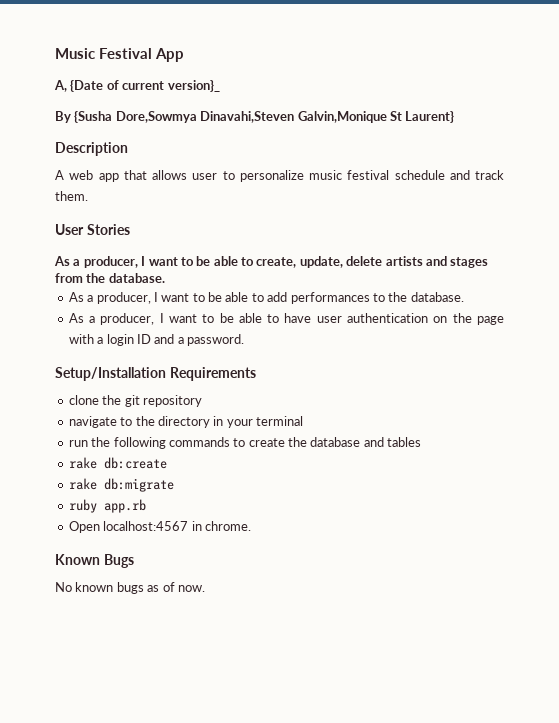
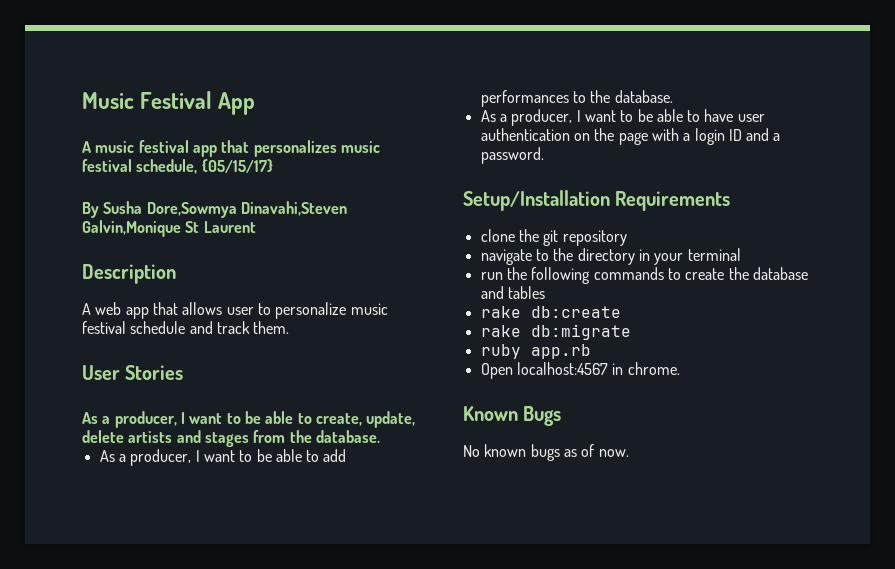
- A, {Date of current version}_
+ A music festival app that personalizes music festival schedule, {05/15/17}
- By {Susha Dore,Sowmya Dinavahi,Steven Galvin,Monique St Laurent}
+ By Susha Dore,Sowmya Dinavahi,Steven Galvin,Monique St Laurent

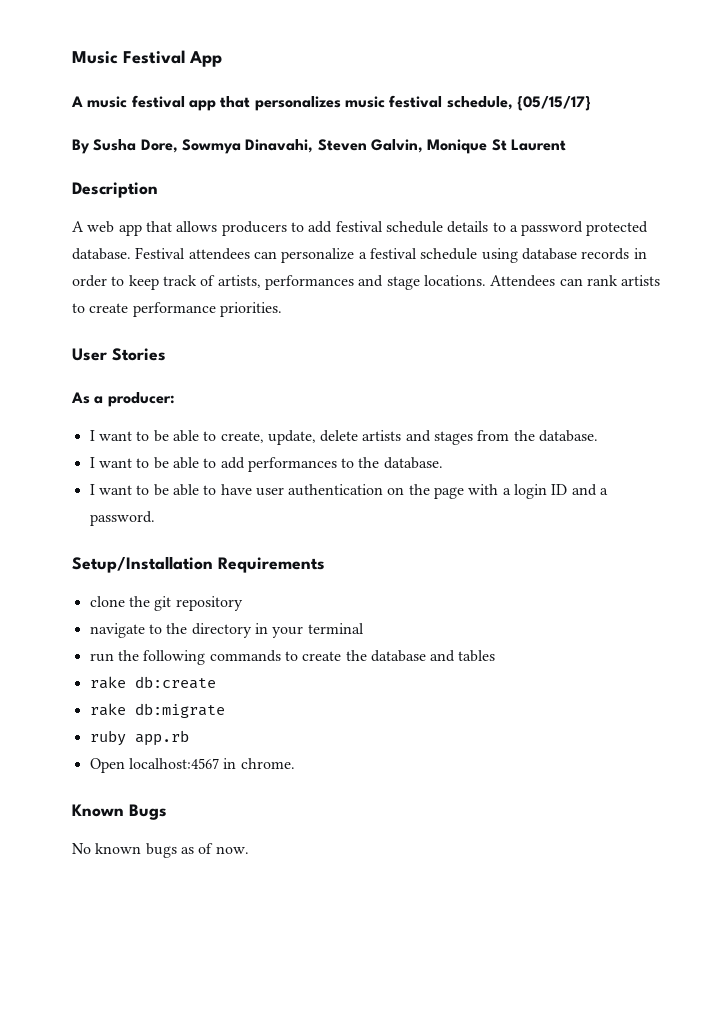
- By Susha Dore,Sowmya Dinavahi,Steven Galvin,Monique St Laurent
+ By Susha Dore, Sowmya Dinavahi, Steven Galvin, Monique St Laurent
- A web app that allows user to personalize music festival schedule and track them.
+ A web app that allows producers to add festival schedule details to a password protected database. Festival attendees can personalize a festival schedule using database records in order to keep track of artists, performances and stage locations. Attendees can rank artists to create performance priorities.
- As a producer, I want to be able to create, update, delete artists and stages from the database.
+ As a producer:
+ I want to be able to create, update, delete artists and stages from the database.
- As a producer, I want to be able to add performances to the database.
+ I want to be able to add performances to the database.
- As a producer, I want to be able to have user authentication on the page with a login ID and a password.
+ I want to be able to have user authentication on the page with a login ID and a password.

